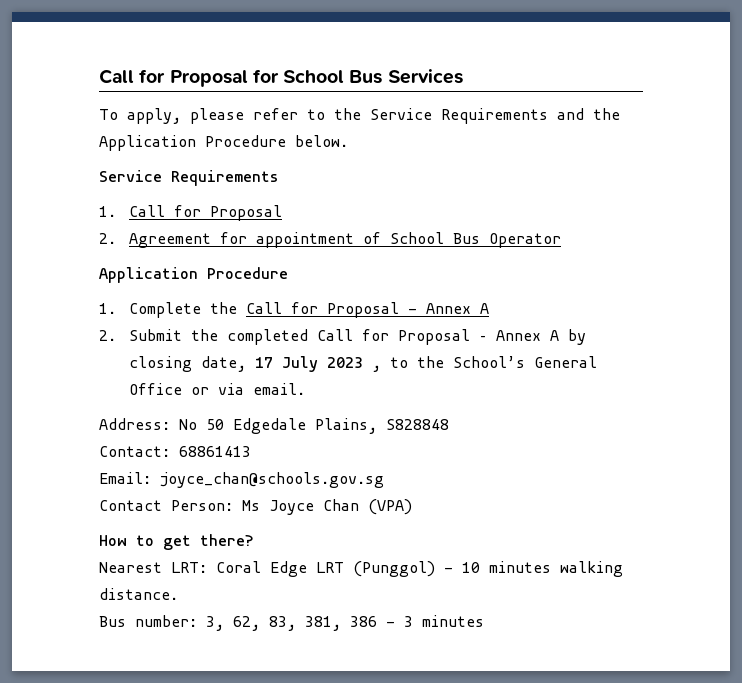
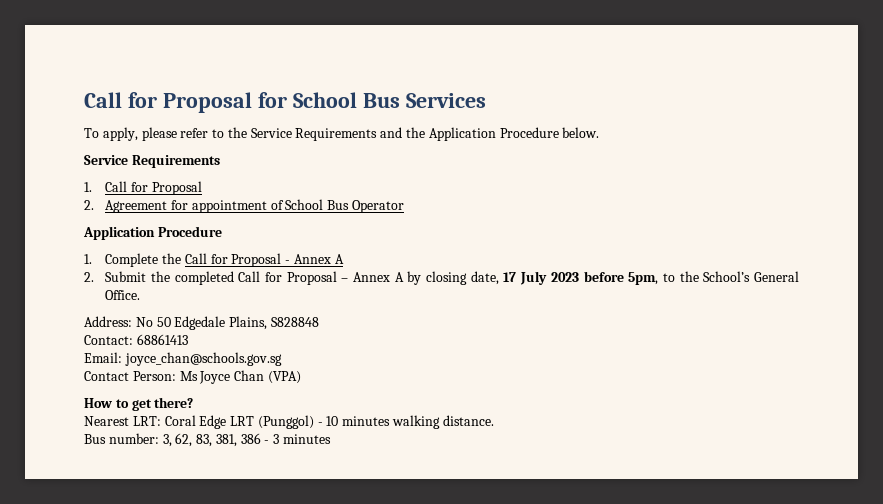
- 2. Submit the completed Call for Proposal – Annex A by closing date, 17 July 2023 , to the School’s General Office or via email.
+ 2. Submit the completed Call for Proposal – Annex A by closing date, 17 July 2023 before 5pm, to the School’s General Office.

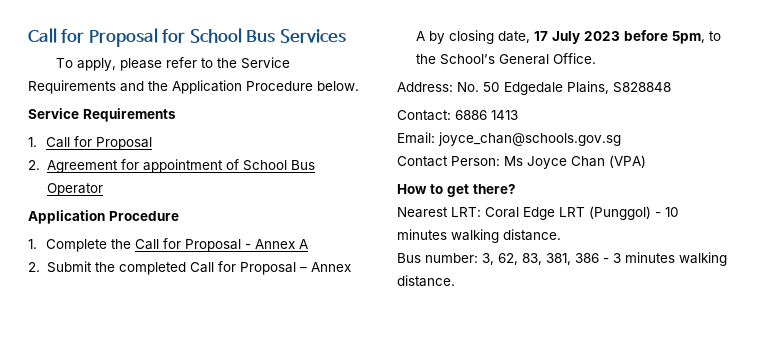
- Address: No 50 Edgedale Plains, S828848
+ Address: No. 50 Edgedale Plains, S828848
- Contact: 68861413
+ Contact: 6886 1413
- Bus number: 3, 62, 83, 381, 386 - 3 minutes
+ Bus number: 3, 62, 83, 381, 386 - 3 minutes walking distance.

